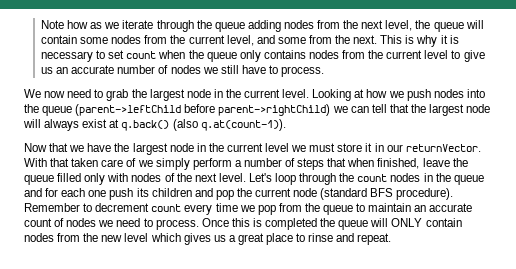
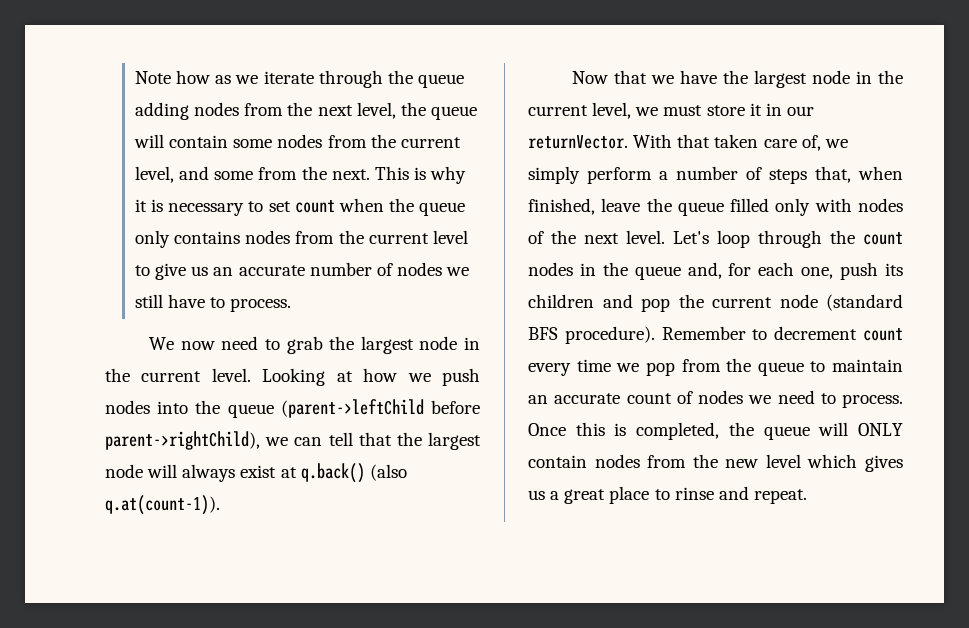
- Looking at how we push nodes into the queue (parent->leftChild before parent->rightChild) we can tell that the largest node will always exist at q.back() (also q.at(count-1)).
+ Looking at how we push nodes into the queue (parent->leftChild before parent->rightChild), we can tell that the largest node will always exist at q.back() (also q.at(count-1)).
- Now that we have the largest node in the current level we must store it in our returnVector.
+ Now that we have the largest node in the current level, we must store it in our returnVector.
- With that taken care of we simply perform a number of steps that when finished, leave the queue filled only with nodes of the next level.
+ With that taken care of, we simply perform a number of steps that, when finished, leave the queue filled only with nodes of the next level.
- Let's loop through the count nodes in the queue and for each one push its children and pop the current node (standard BFS procedure).
+ Let's loop through the count nodes in the queue and, for each one, push its children and pop the current node (standard BFS procedure).
- Once this is completed the queue will ONLY contain nodes from the new level which gives us a great place to rinse and repeat.
+ Once this is completed, the queue will ONLY contain nodes from the new level which gives us a great place to rinse and repeat.

